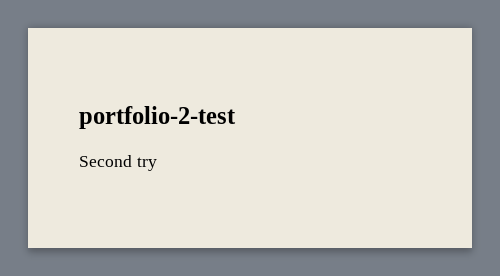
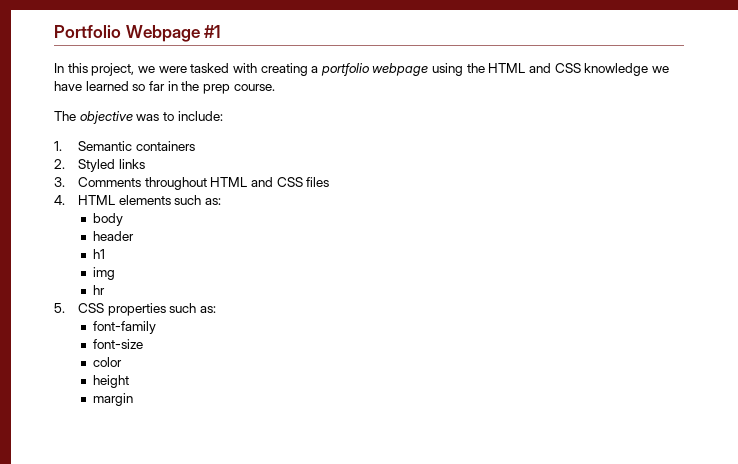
- portfolio-2-test
- Second try
+ Portfolio Webpage #1
+ In this project, we were tasked with creating a portfolio webpage using the HTML and CSS knowledge we have learned so far in the prep course.
+ The objective was to include:
+ 1. Semantic containers
+ 2. Styled links
+ 3. Comments throughout HTML and CSS files
+ 4. HTML elements such as:
+ body
+ header
+ h1
+ img
+ hr
+ 5. CSS properties such as:
+ font-family
+ font-size
+ color
+ height
+ margin

